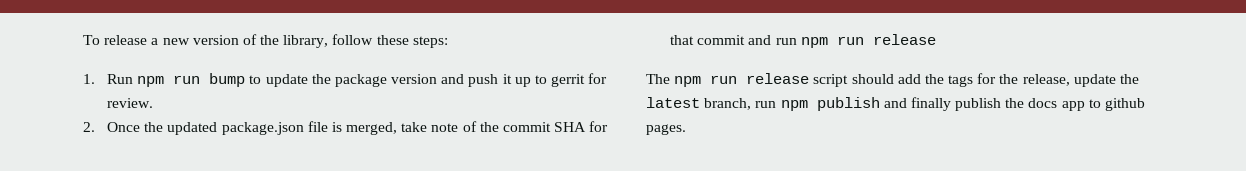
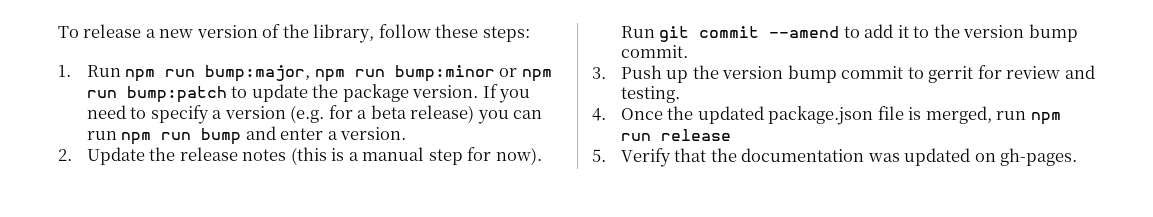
- 1. Run npm run bump to update the package version and push it up to gerrit for review.
- 2. Once the updated package.json file is merged, take note of the commit SHA for that commit and run npm run release
- The npm run release script should add the tags for the release, update the latest branch, run npm publish and finally publish the docs app to github pages.
+ 1. Run npm run bump:major, npm run bump:minor or npm run bump:patch to update the package version. If you need to specify a version (e.g. for a beta release) you can run npm run bump and enter a version.
+ 2. Update the release notes (this is a manual step for now). Run git commit --amend to add it to the version bump commit.
+ 3. Push up the version bump commit to gerrit for review and testing.
+ 4. Once the updated package.json file is merged, run npm run release
+ 5. Verify that the documentation was updated on gh-pages.

